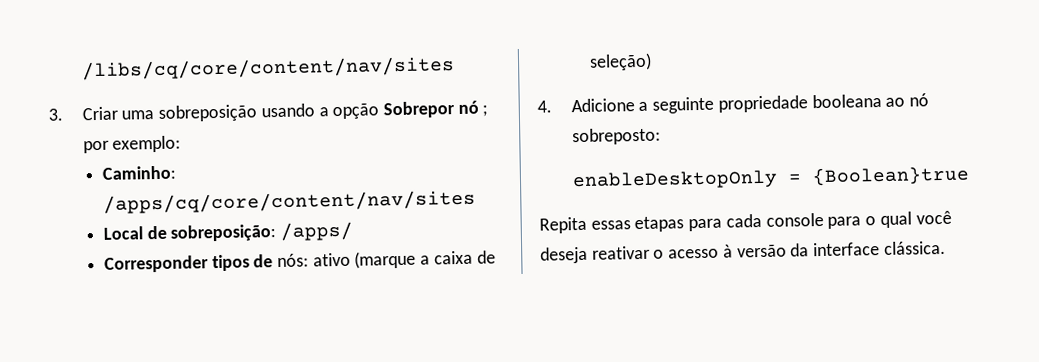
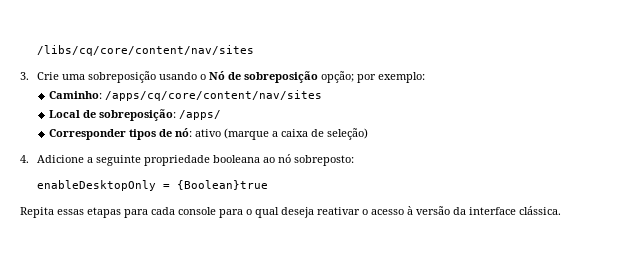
- 3. Criar uma sobreposição usando a opção Sobrepor nó ; por exemplo:
+ 3. Crie uma sobreposição usando o Nó de sobreposição opção; por exemplo:
- Corresponder tipos de nós: ativo (marque a caixa de seleção)
+ Corresponder tipos de nó: ativo (marque a caixa de seleção)
- Repita essas etapas para cada console para o qual você deseja reativar o acesso à versão da interface clássica.
+ Repita essas etapas para cada console para o qual deseja reativar o acesso à versão da interface clássica.

